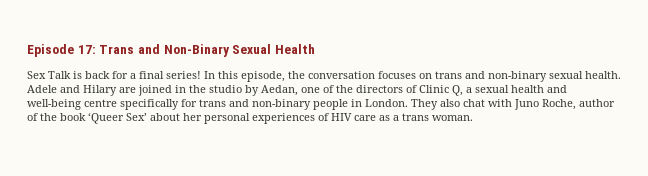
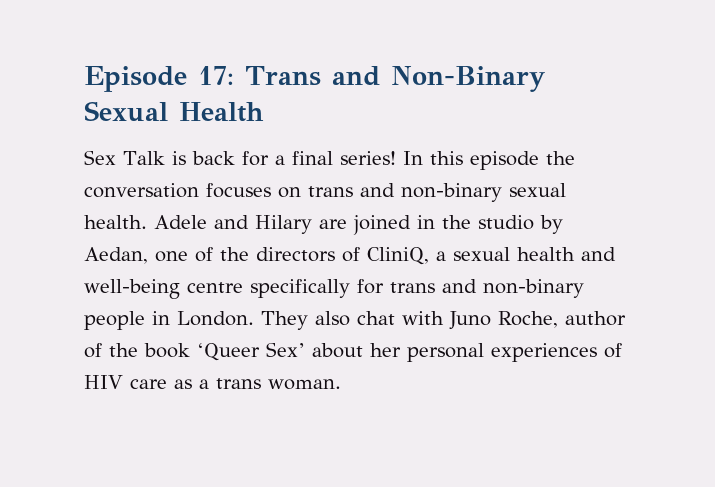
- In this episode, the conversation focuses on trans and non-binary sexual health.
+ In this episode the conversation focuses on trans and non-binary sexual health.
- Adele and Hilary are joined in the studio by Aedan, one of the directors of Clinic Q, a sexual health and well-being centre specifically for trans and non-binary people in London.
+ Adele and Hilary are joined in the studio by Aedan, one of the directors of CliniQ, a sexual health and well-being centre specifically for trans and non-binary people in London.

